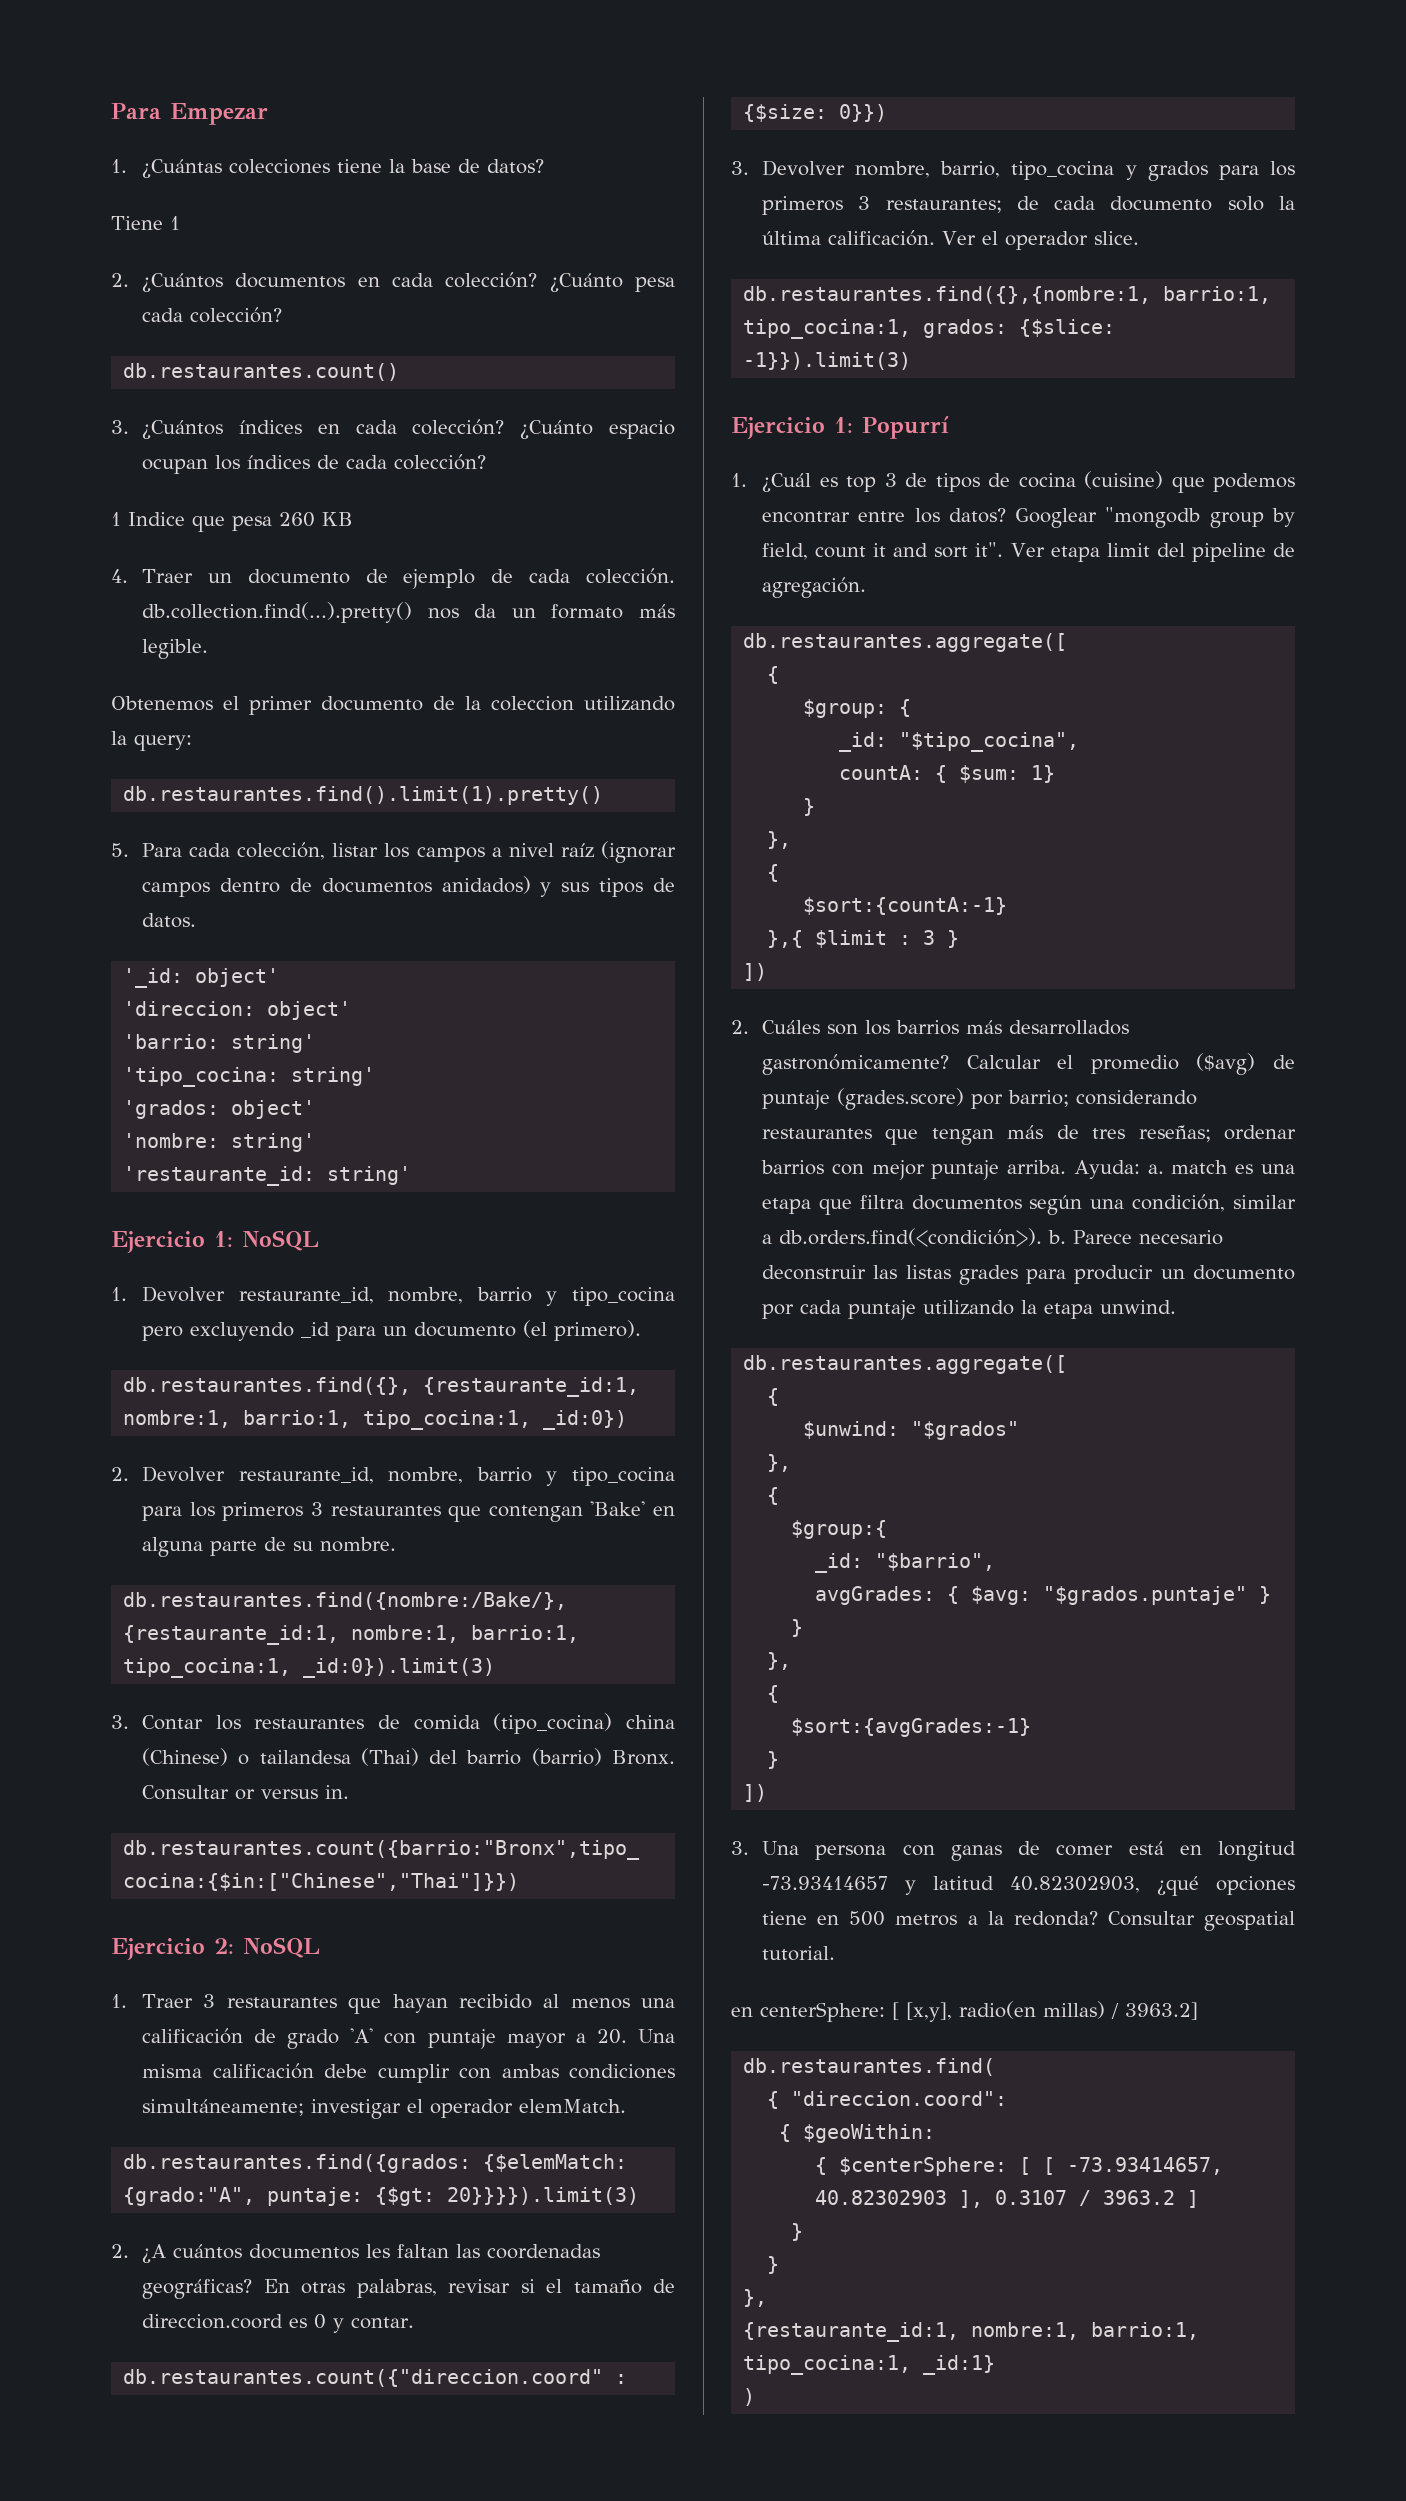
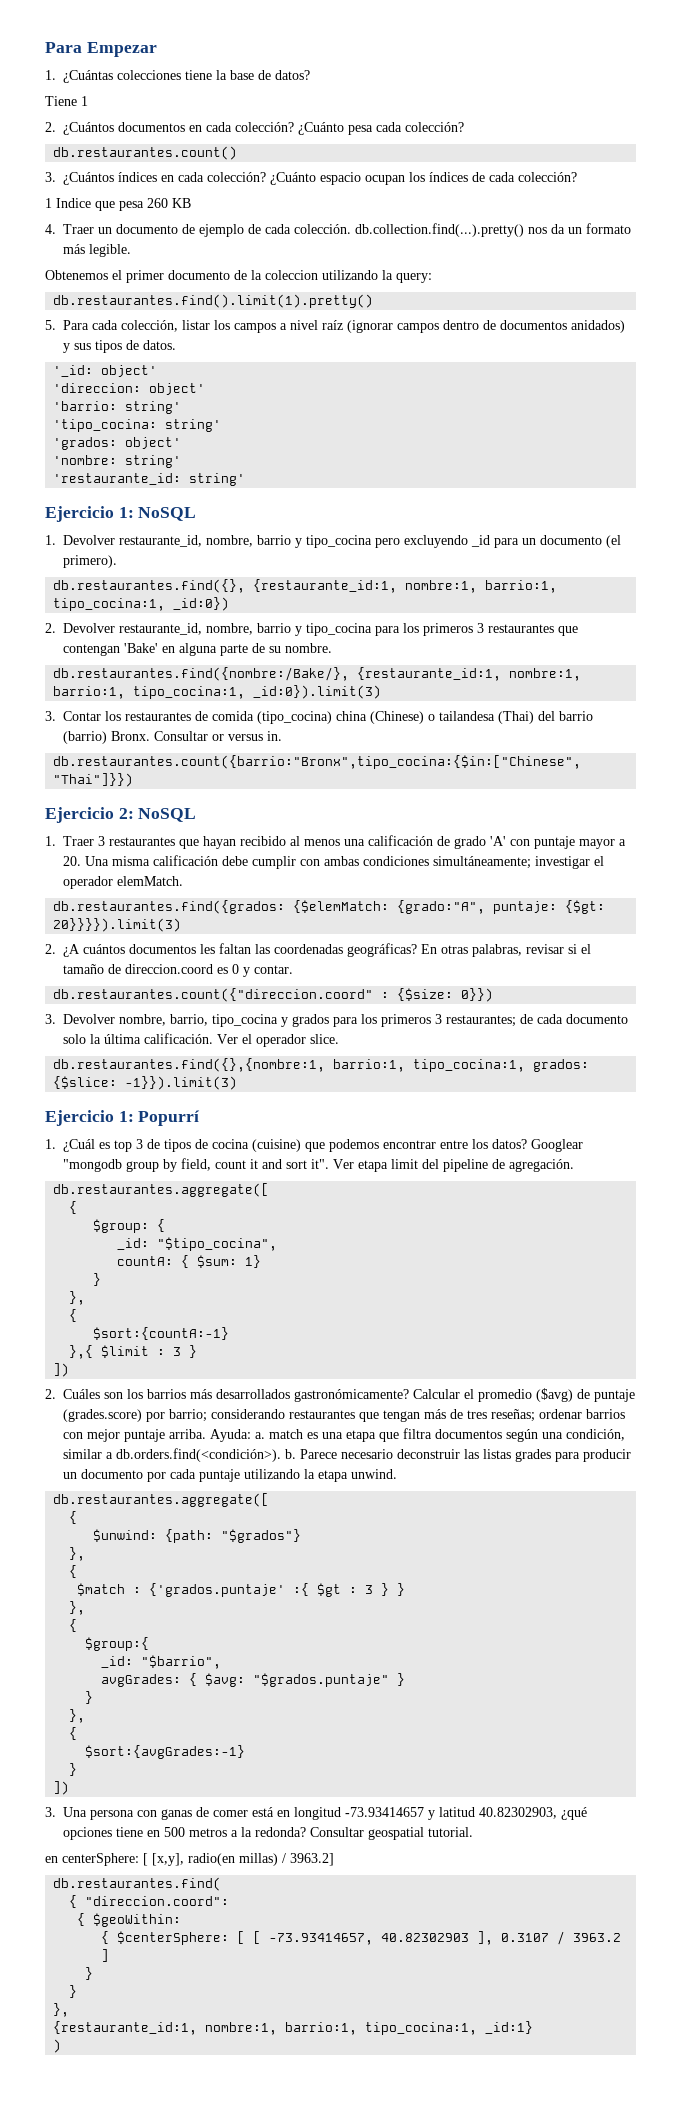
- $unwind: "$grados"
+ $unwind: {path: "$grados"}
+ },
+ {
+ $match : {'grados.puntaje' :{ $gt : 3 } }

